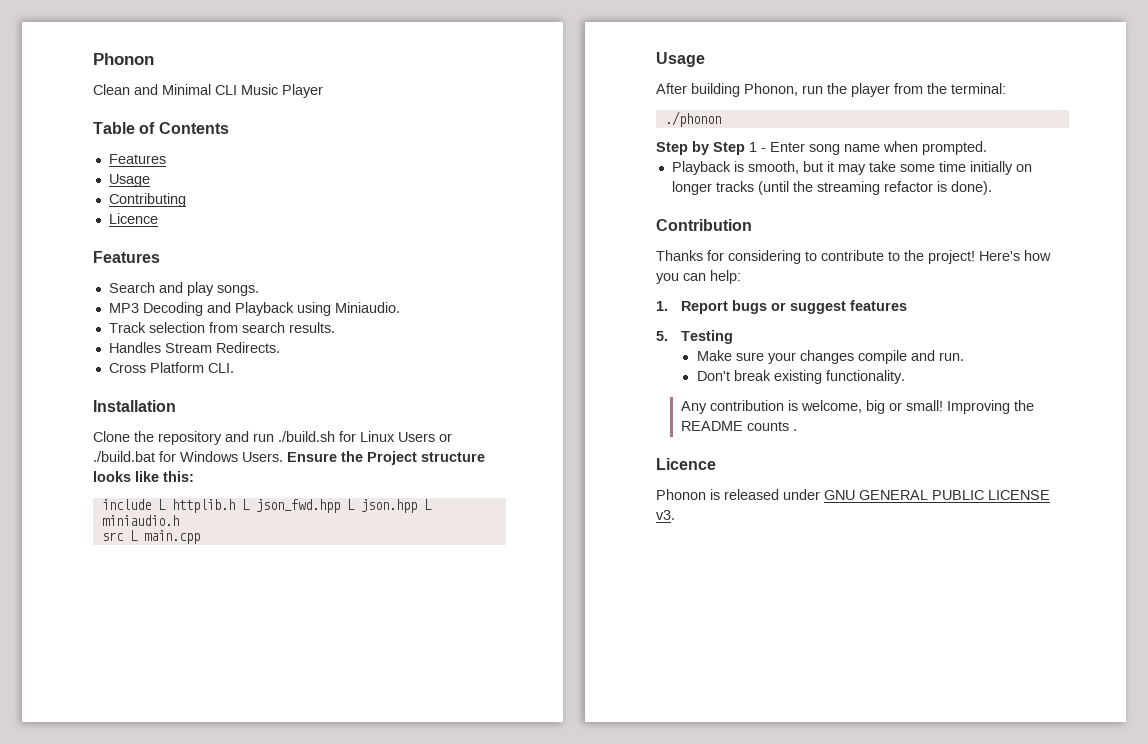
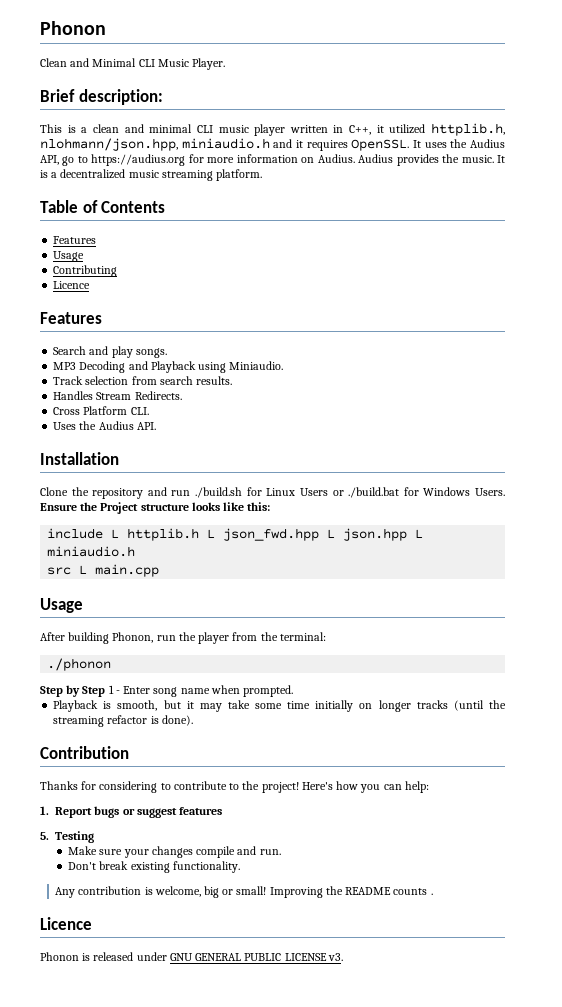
- Clean and Minimal CLI Music Player
+ Clean and Minimal CLI Music Player.
+ Brief description:
+ This is a clean and minimal CLI music player written in C++, it utilized httplib.h, nlohmann/json.hpp, miniaudio.h and it requires OpenSSL. It uses the Audius API, go to https://audius.org for more information on Audius. Audius provides the music. It is a decentralized music streaming platform.
+ Uses the Audius API.

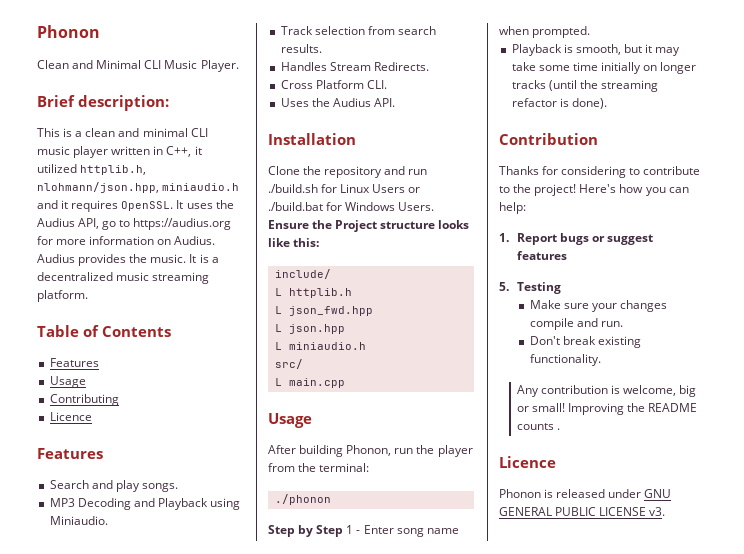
- include L httplib.h L json_fwd.hpp L json.hpp L miniaudio.h
+ include/
+ L httplib.h
+ L json_fwd.hpp
+ L json.hpp
+ L miniaudio.h
- src L main.cpp
+ src/
+ L main.cpp

